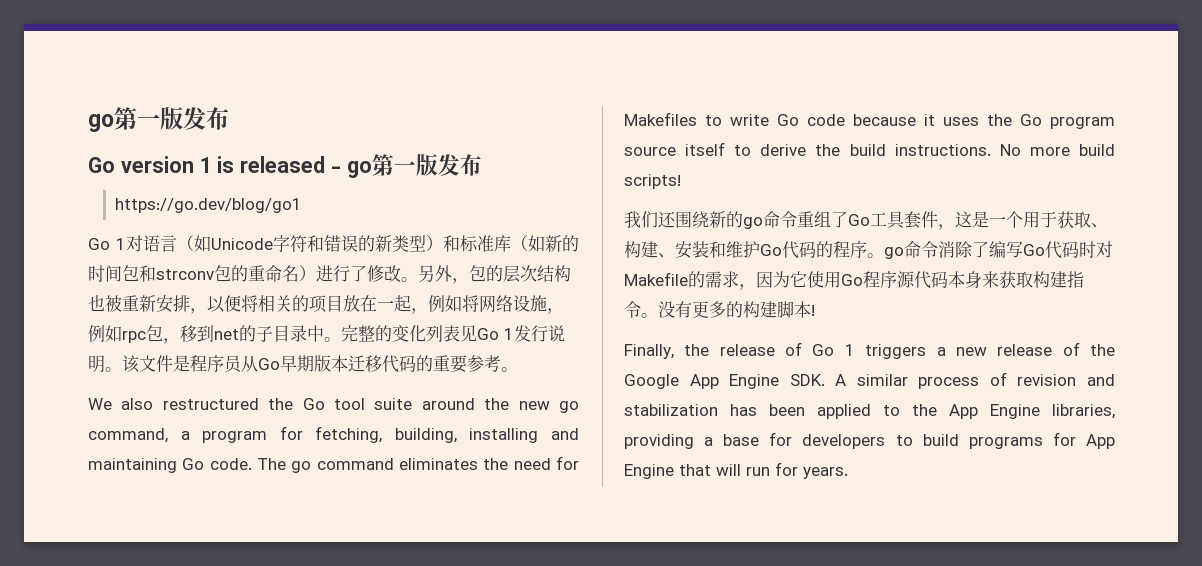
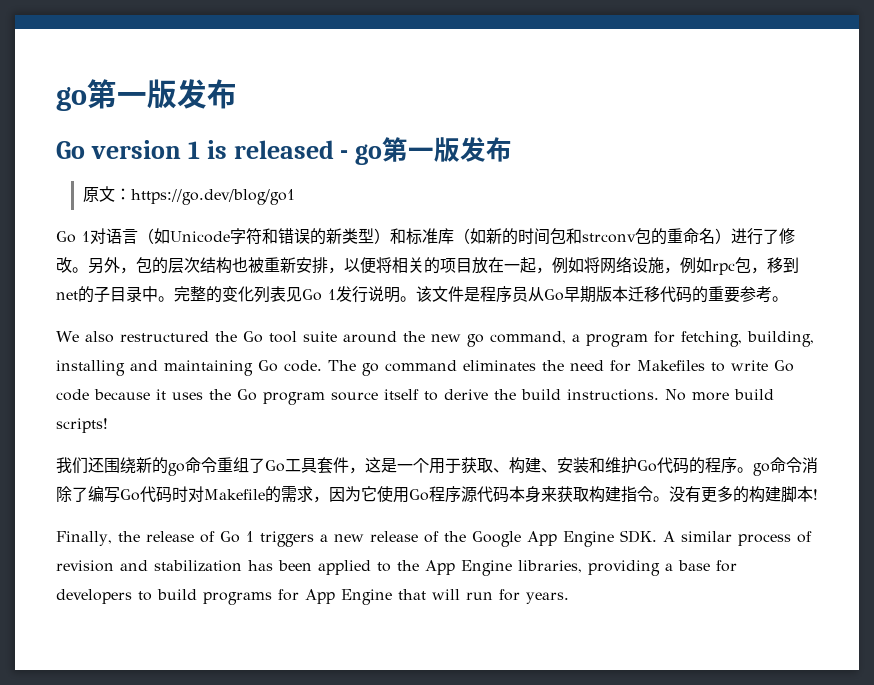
- https://go.dev/blog/go1
+ 原文：https://go.dev/blog/go1

